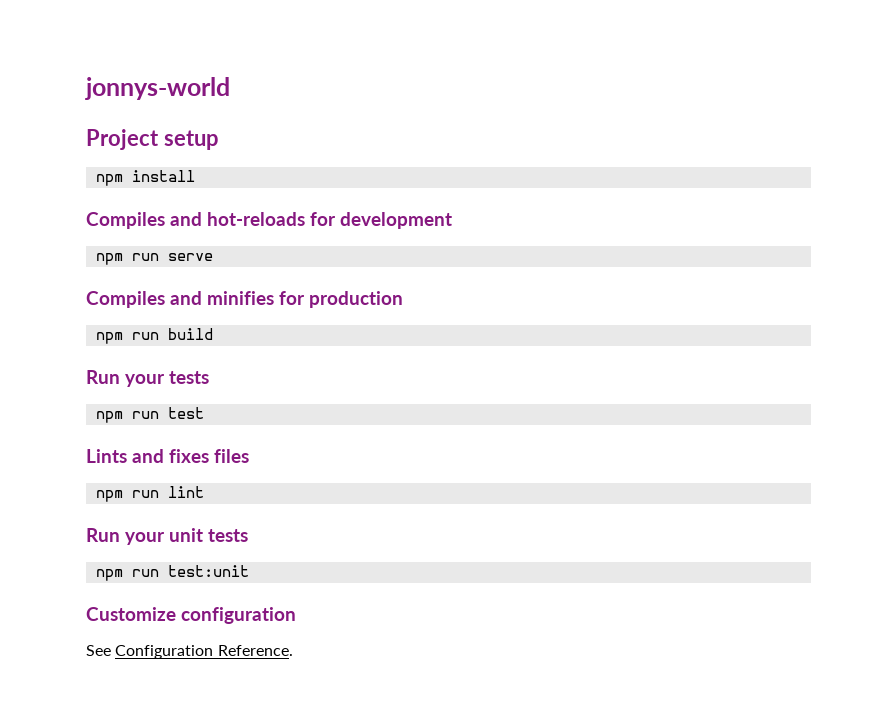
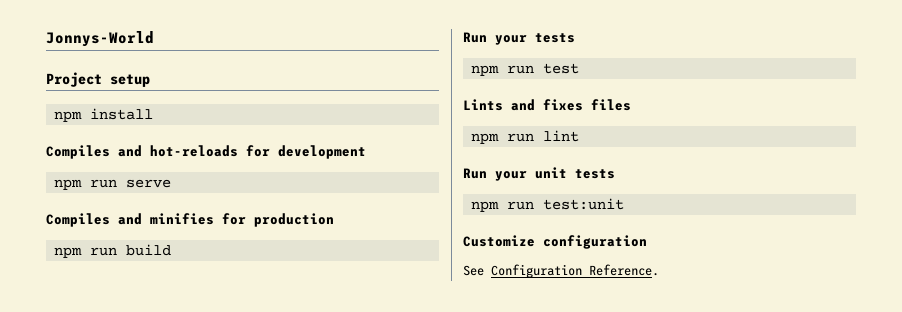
- jonnys-world
+ Jonnys-World

